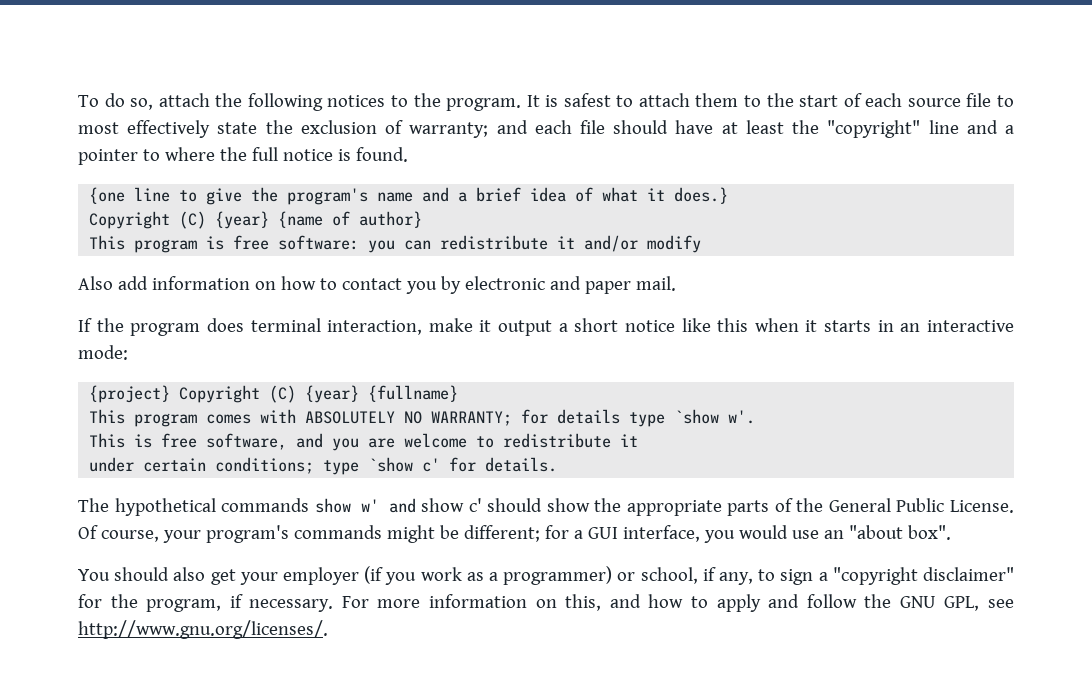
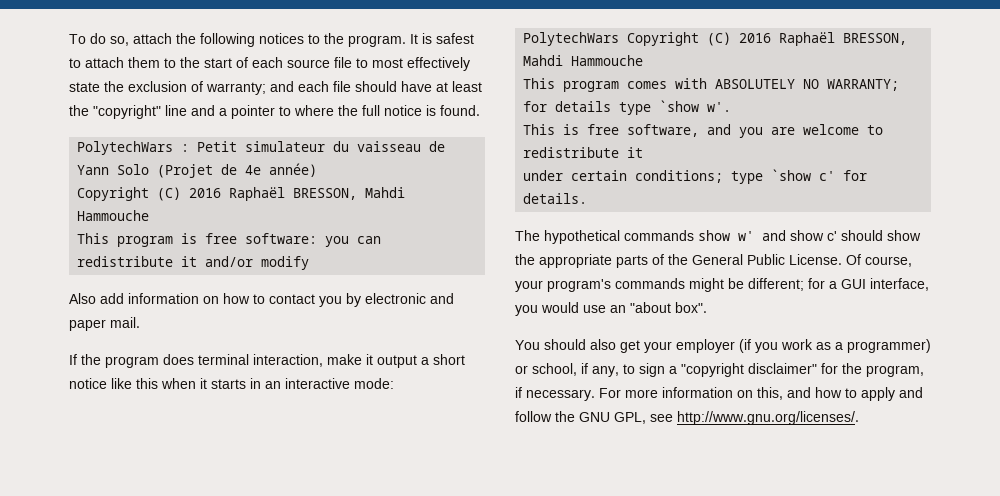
- {one line to give the program's name and a brief idea of what it does.}
- Copyright (C) {year} {name of author}
+ PolytechWars : Petit simulateur du vaisseau de Yann Solo (Projet de 4e année)
+ Copyright (C) 2016 Raphaël BRESSON, Mahdi Hammouche
- {project} Copyright (C) {year} {fullname}
+ PolytechWars Copyright (C) 2016 Raphaël BRESSON, Mahdi Hammouche

